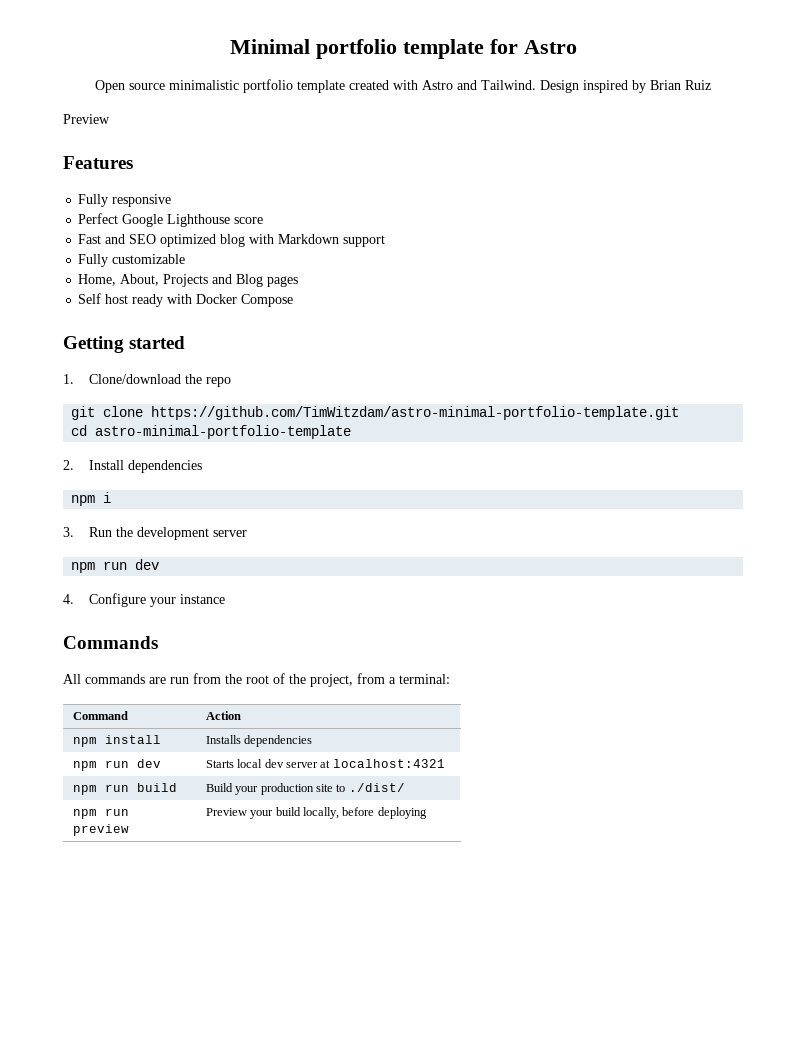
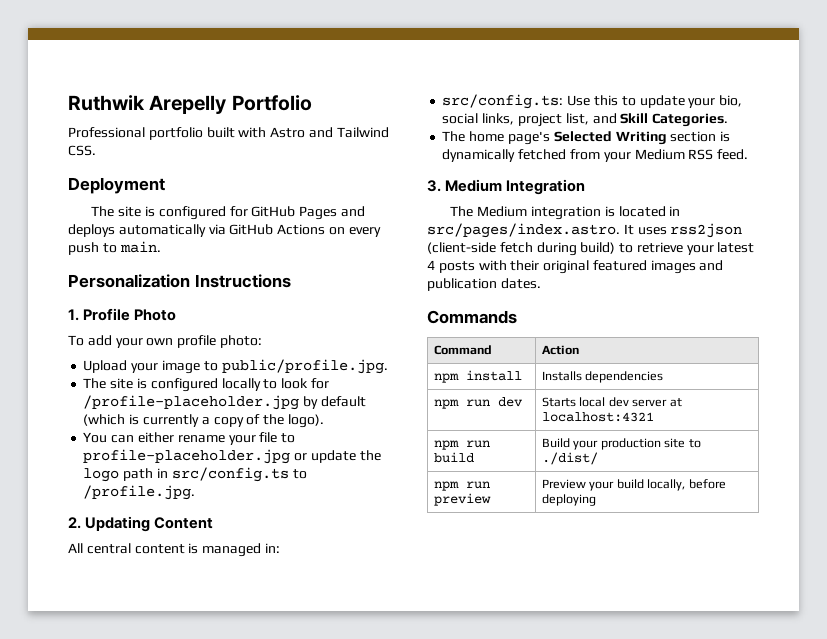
- Minimal portfolio template for Astro
- Open source minimalistic portfolio template created with Astro and Tailwind. Design inspired by Brian Ruiz
- Preview
- Features
- Fully responsive
- Perfect Google Lighthouse score
- Fast and SEO optimized blog with Markdown support
- Fully customizable
- Home, About, Projects and Blog pages
- Self host ready with Docker Compose
- Getting started
- 1. Clone/download the repo
- git clone https://github.com/TimWitzdam/astro-minimal-portfolio-template.git
- cd astro-minimal-portfolio-template
- 2. Install dependencies
- npm i
- 3. Run the development server
- npm run dev
- 4. Configure your instance
+ Ruthwik Arepelly Portfolio
+ Professional portfolio built with Astro and Tailwind CSS.
+ Deployment
+ The site is configured for GitHub Pages and deploys automatically via GitHub Actions on every push to main.
+ Personalization Instructions
+ 1. Profile Photo
+ To add your own profile photo:
+ Upload your image to public/profile.jpg.
+ The site is configured locally to look for /profile-placeholder.jpg by default (which is currently a copy of the logo).
+ You can either rename your file to profile-placeholder.jpg or update the logo path in src/config.ts to /profile.jpg.
+ 2. Updating Content
+ All central content is managed in:
+ src/config.ts: Use this to update your bio, social links, project list, and Skill Categories.
+ The home page's Selected Writing section is dynamically fetched from your Medium RSS feed.
+ 3. Medium Integration
+ The Medium integration is located in src/pages/index.astro. It uses rss2json (client-side fetch during build) to retrieve your latest 4 posts with their original featured images and publication dates.
  Commands
- All commands are run from the root of the project, from a terminal:

